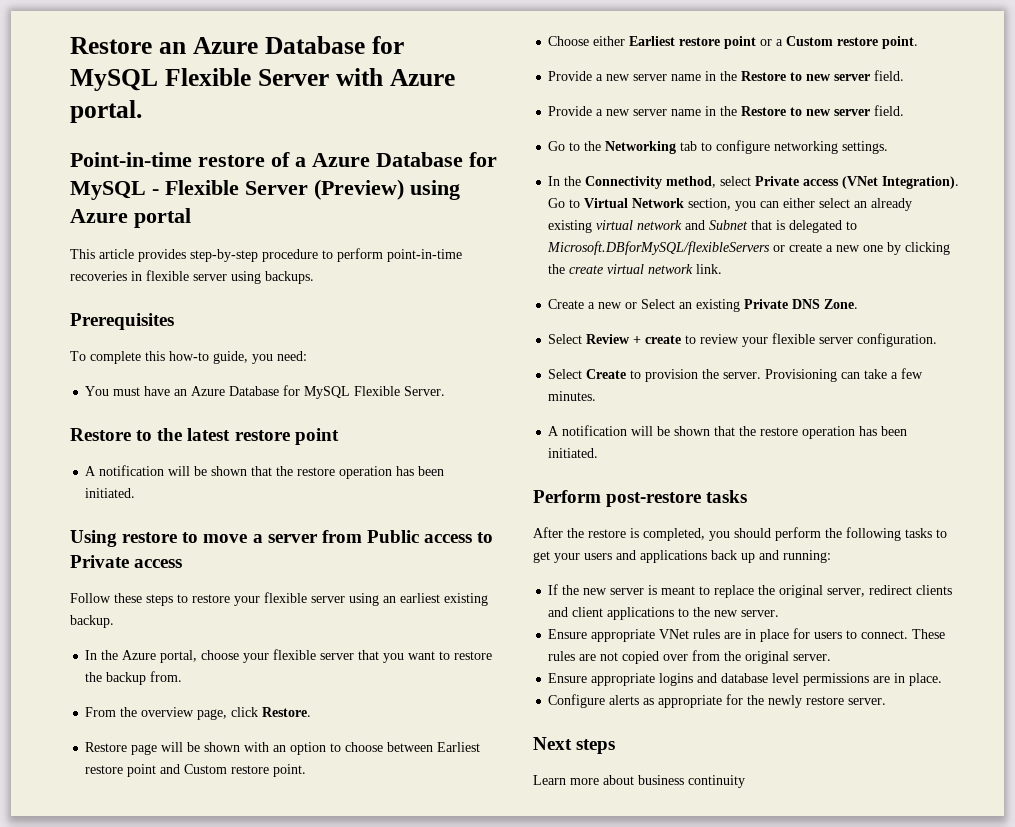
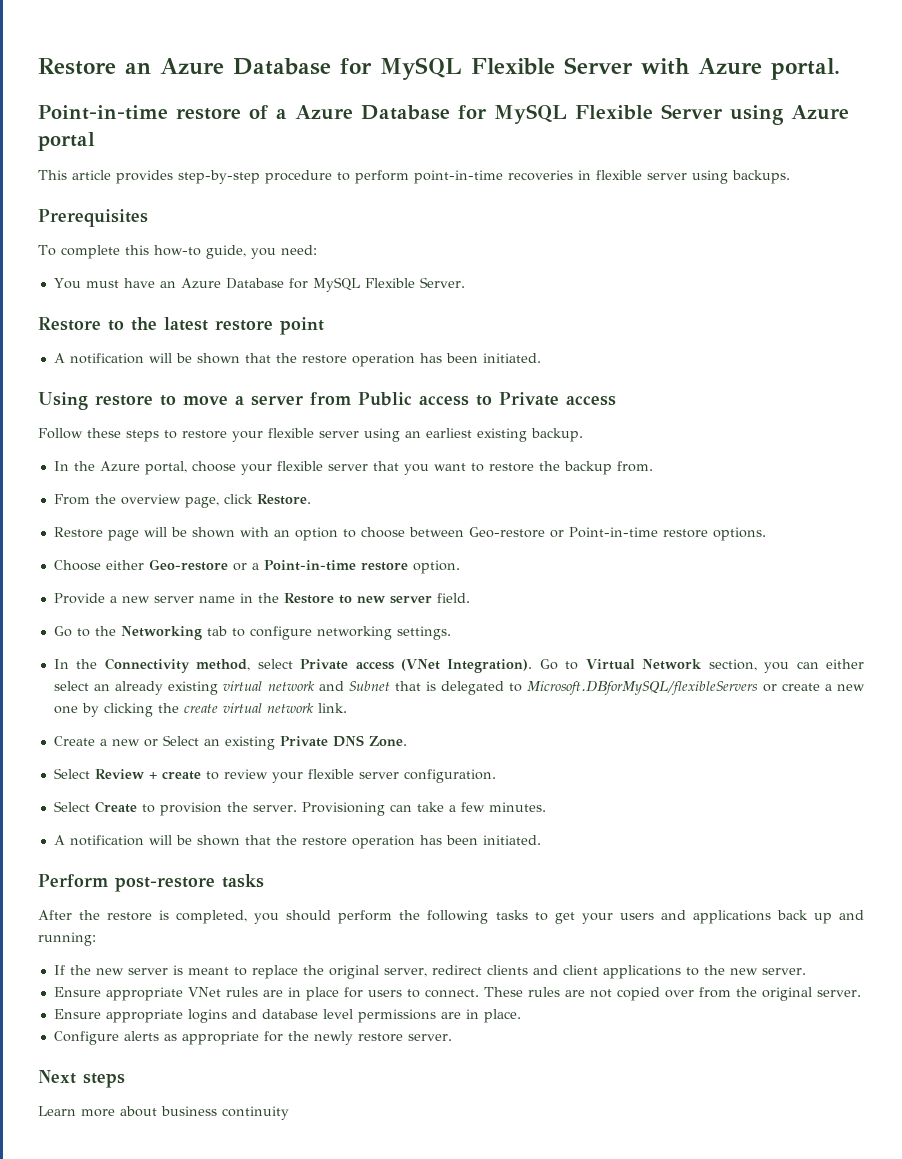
- Point-in-time restore of a Azure Database for MySQL - Flexible Server (Preview) using Azure portal
+ Point-in-time restore of a Azure Database for MySQL Flexible Server using Azure portal
- Restore page will be shown with an option to choose between Earliest restore point and Custom restore point.
- Choose either Earliest restore point or a Custom restore point.
- Provide a new server name in the Restore to new server field.
+ Restore page will be shown with an option to choose between Geo-restore or Point-in-time restore options.
+ Choose either Geo-restore or a Point-in-time restore option.

